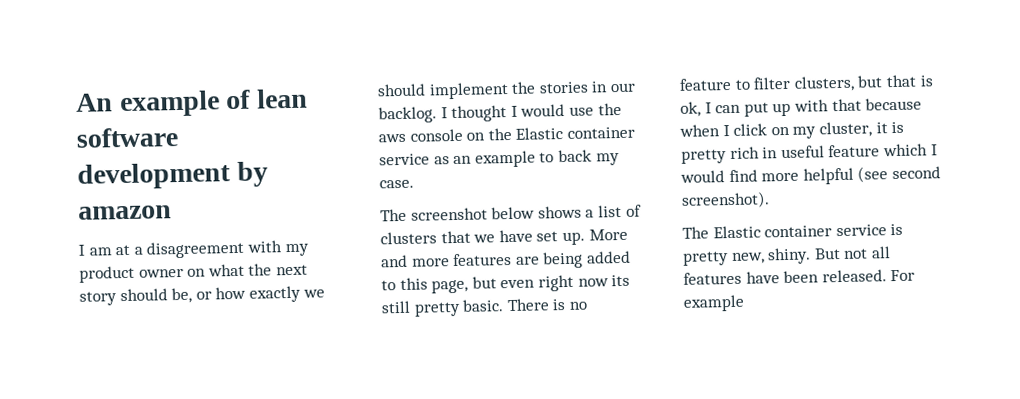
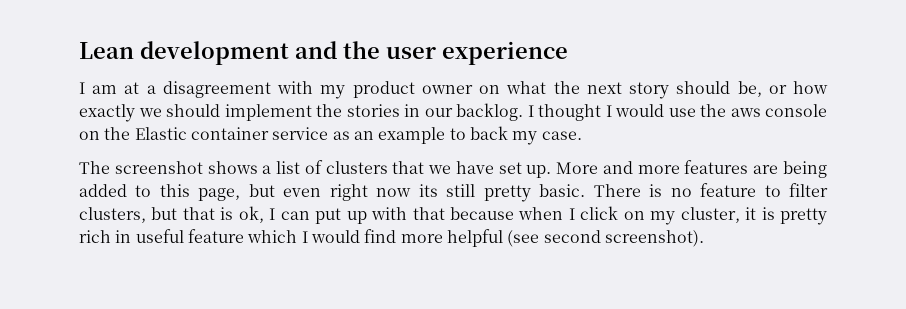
- An example of lean software development by amazon
+ Lean development and the user experience
- The screenshot below shows a list of clusters that we have set up.
+ The screenshot shows a list of clusters that we have set up.
- The Elastic container service is pretty new, shiny. But not all features have been released. For example

